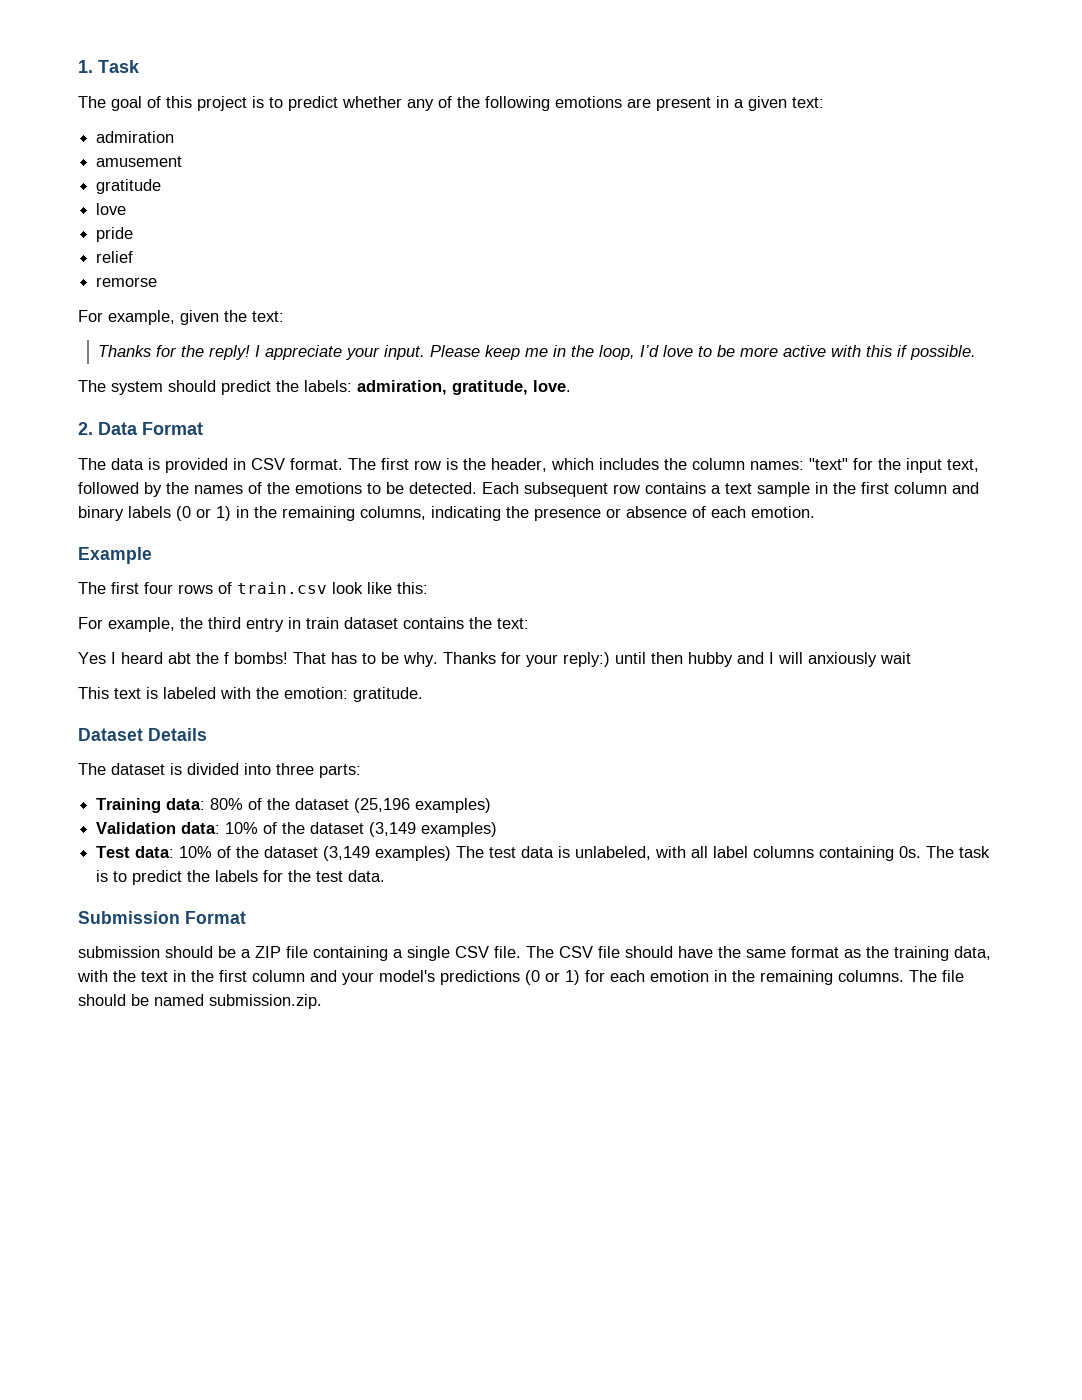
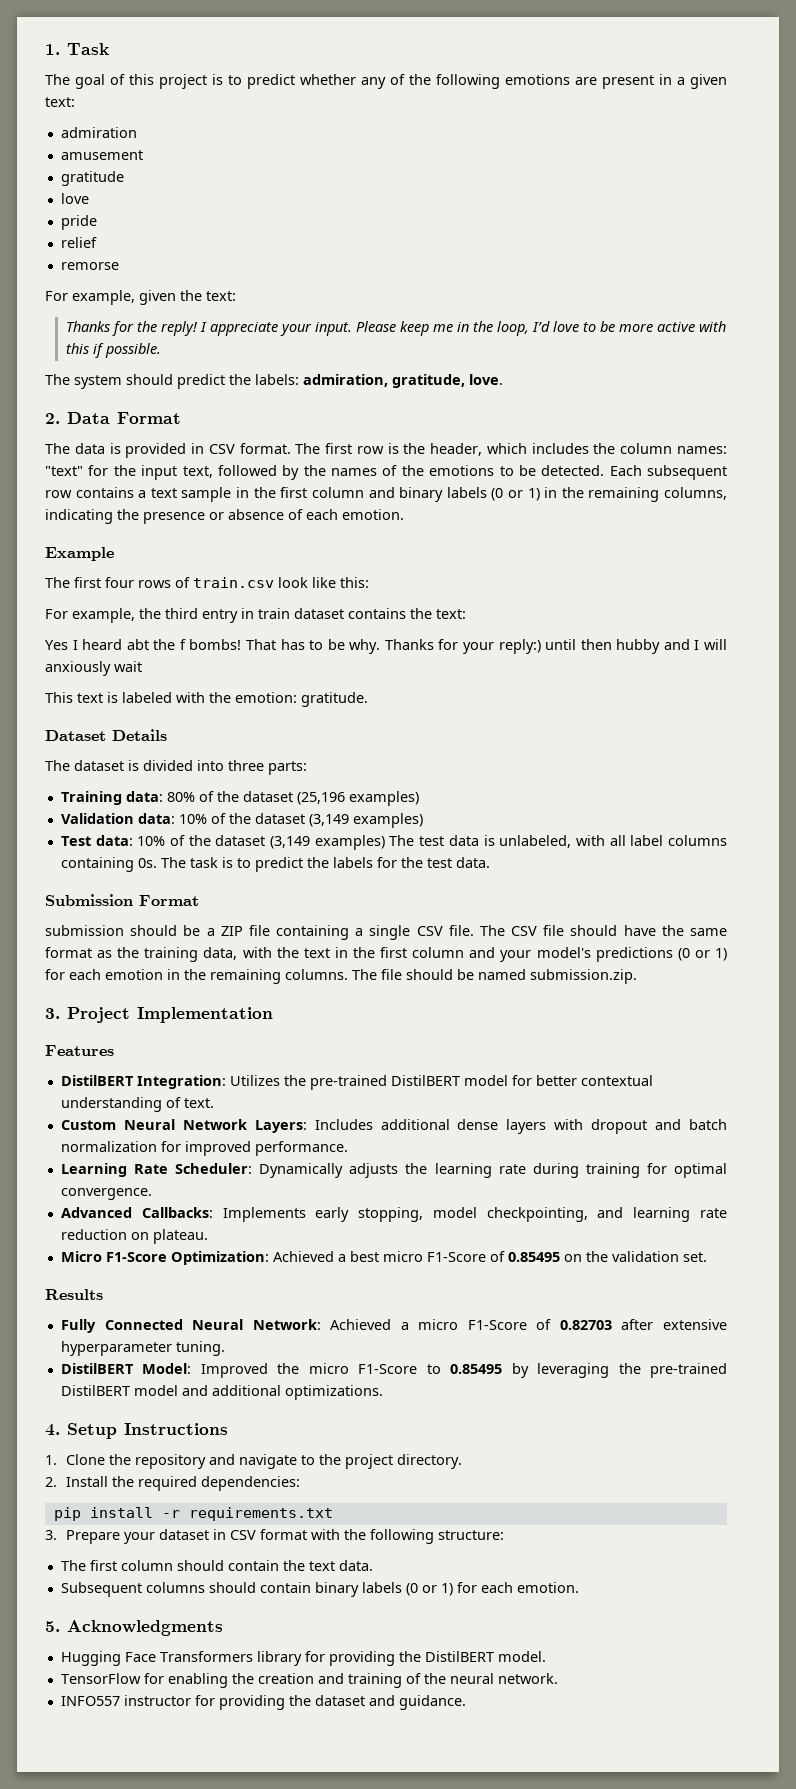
+ 3. Project Implementation
+ Features
+ DistilBERT Integration: Utilizes the pre-trained DistilBERT model for better contextual understanding of text.
+ Custom Neural Network Layers: Includes additional dense layers with dropout and batch normalization for improved performance.
+ Learning Rate Scheduler: Dynamically adjusts the learning rate during training for optimal convergence.
+ Advanced Callbacks: Implements early stopping, model checkpointing, and learning rate reduction on plateau.
+ Micro F1-Score Optimization: Achieved a best micro F1-Score of 0.85495 on the validation set.
+ Results
+ Fully Connected Neural Network: Achieved a micro F1-Score of 0.82703 after extensive hyperparameter tuning.
+ DistilBERT Model: Improved the micro F1-Score to 0.85495 by leveraging the pre-trained DistilBERT model and additional optimizations.
+ 4. Setup Instructions
+ 1. Clone the repository and navigate to the project directory.
+ 2. Install the required dependencies:
+ pip install -r requirements.txt
+ 3. Prepare your dataset in CSV format with the following structure:
+ The first column should contain the text data.
+ Subsequent columns should contain binary labels (0 or 1) for each emotion.
+ 5. Acknowledgments
+ Hugging Face Transformers library for providing the DistilBERT model.
+ TensorFlow for enabling the creation and training of the neural network.
+ INFO557 instructor for providing the dataset and guidance.

